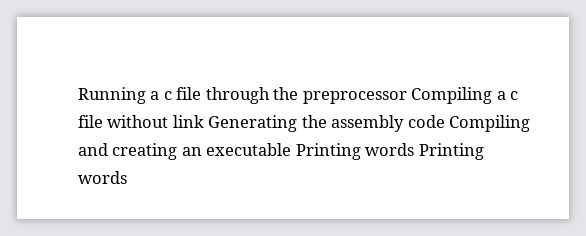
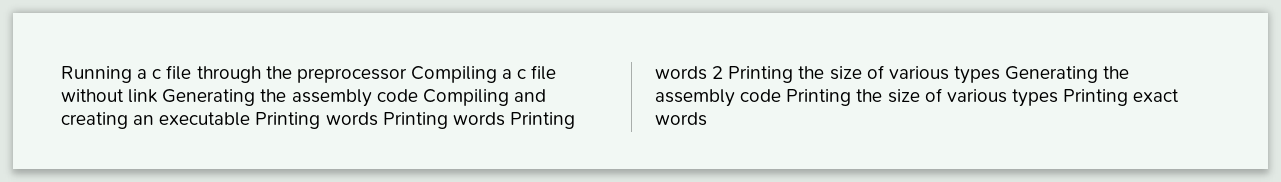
- Running a c file through the preprocessor Compiling a c file without link Generating the assembly code Compiling and creating an executable Printing words Printing words
+ Running a c file through the preprocessor Compiling a c file without link Generating the assembly code Compiling and creating an executable Printing words Printing words Printing words 2 Printing the size of various types Generating the assembly code Printing the size of various types Printing exact words

